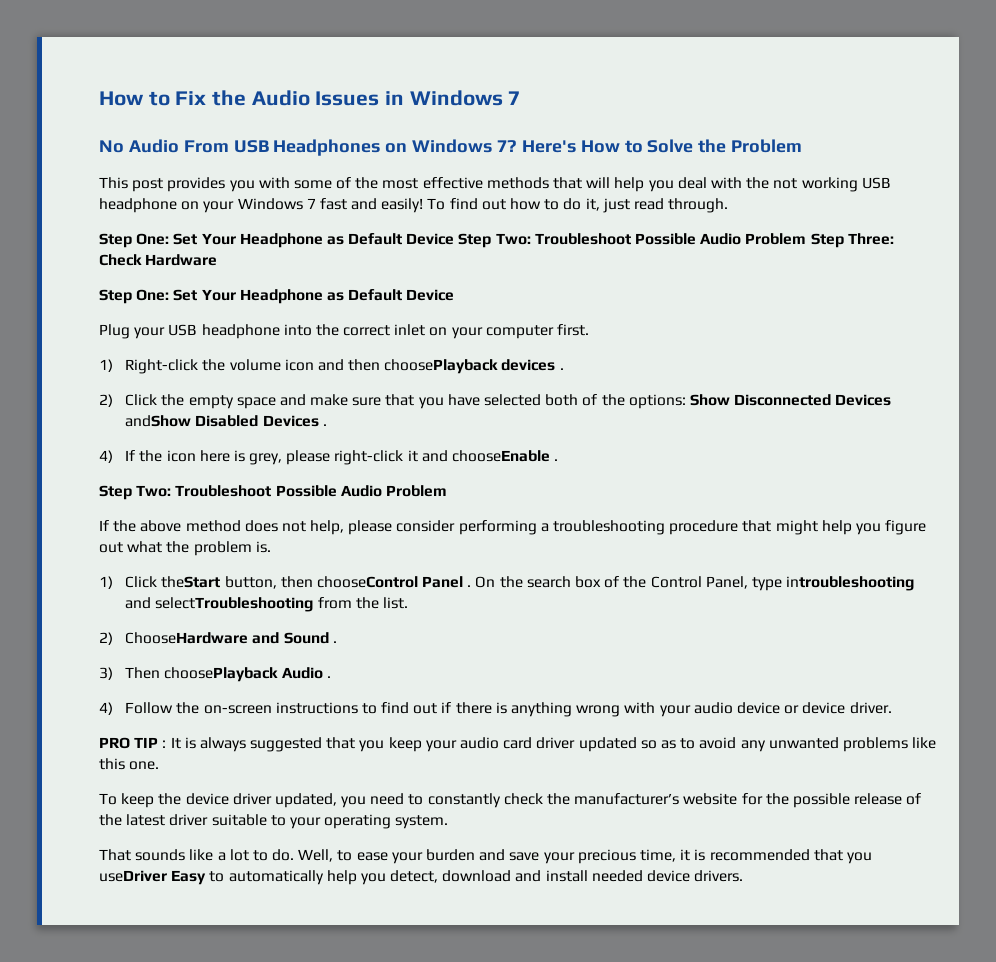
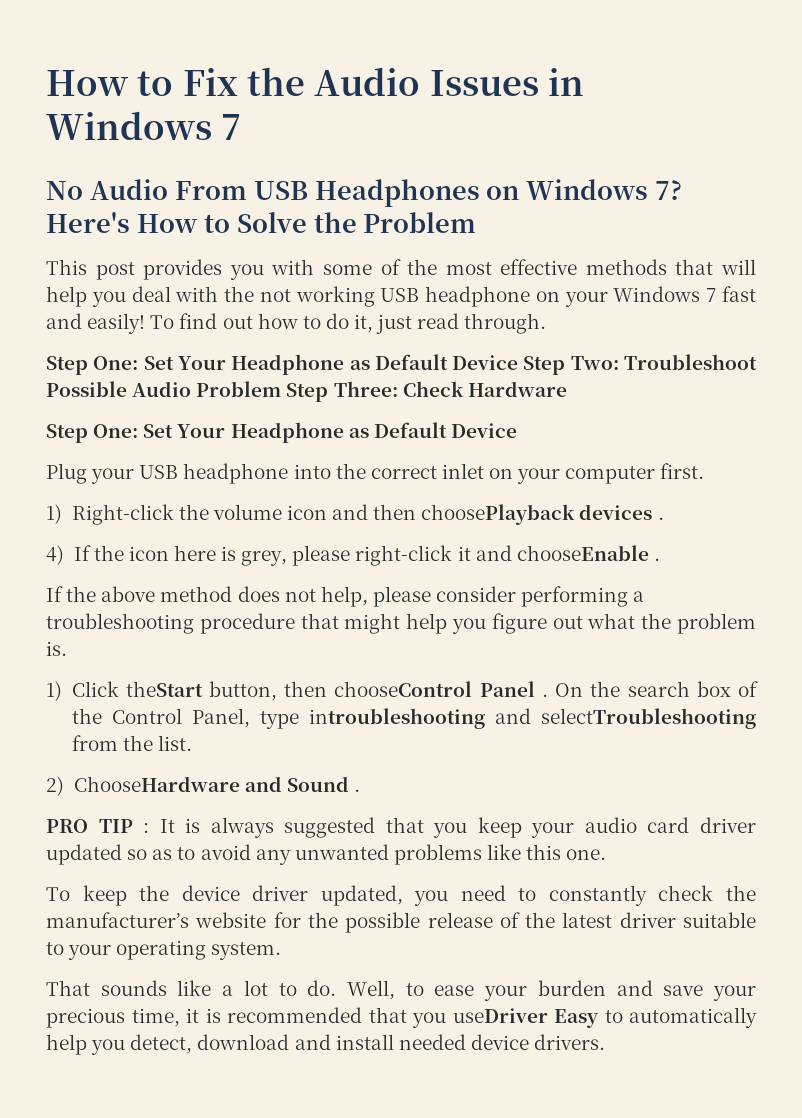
- 2) Click the empty space and make sure that you have selected both of the options: Show Disconnected Devices andShow Disabled Devices .
  4) If the icon here is grey, please right-click it and chooseEnable .
- Step Two: Troubleshoot Possible Audio Problem
- 3) Then choosePlayback Audio .
- 4) Follow the on-screen instructions to find out if there is anything wrong with your audio device or device driver.

